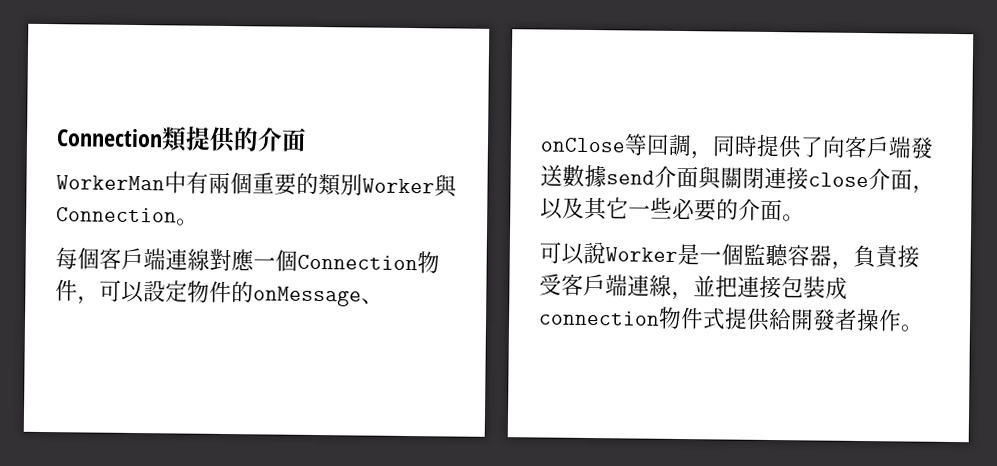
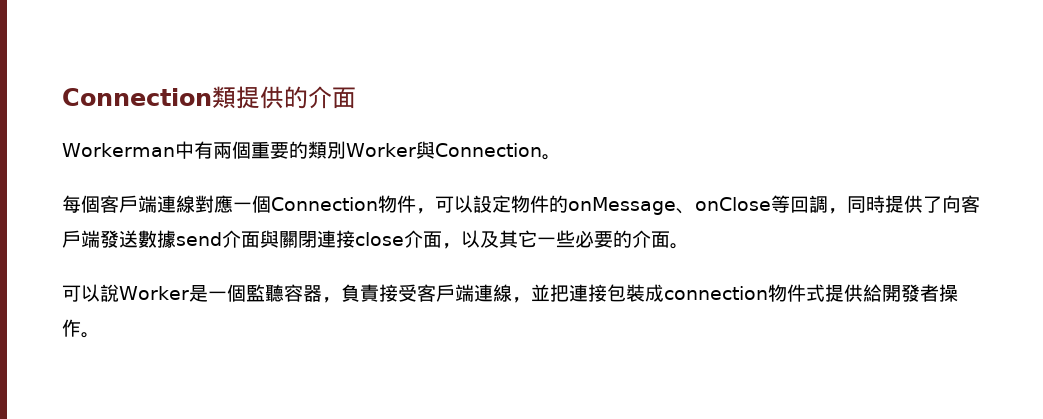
- WorkerMan中有兩個重要的類別Worker與Connection。
+ Workerman中有兩個重要的類別Worker與Connection。

